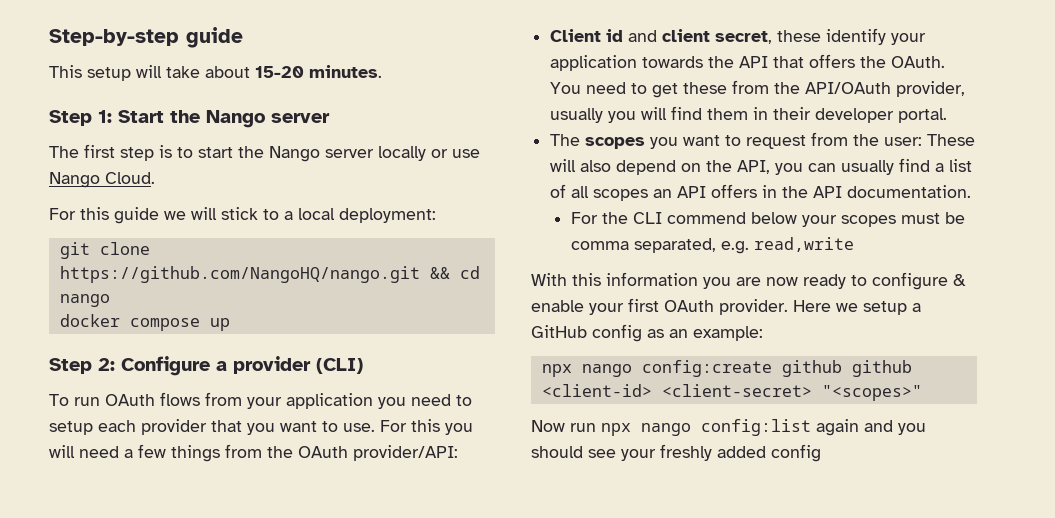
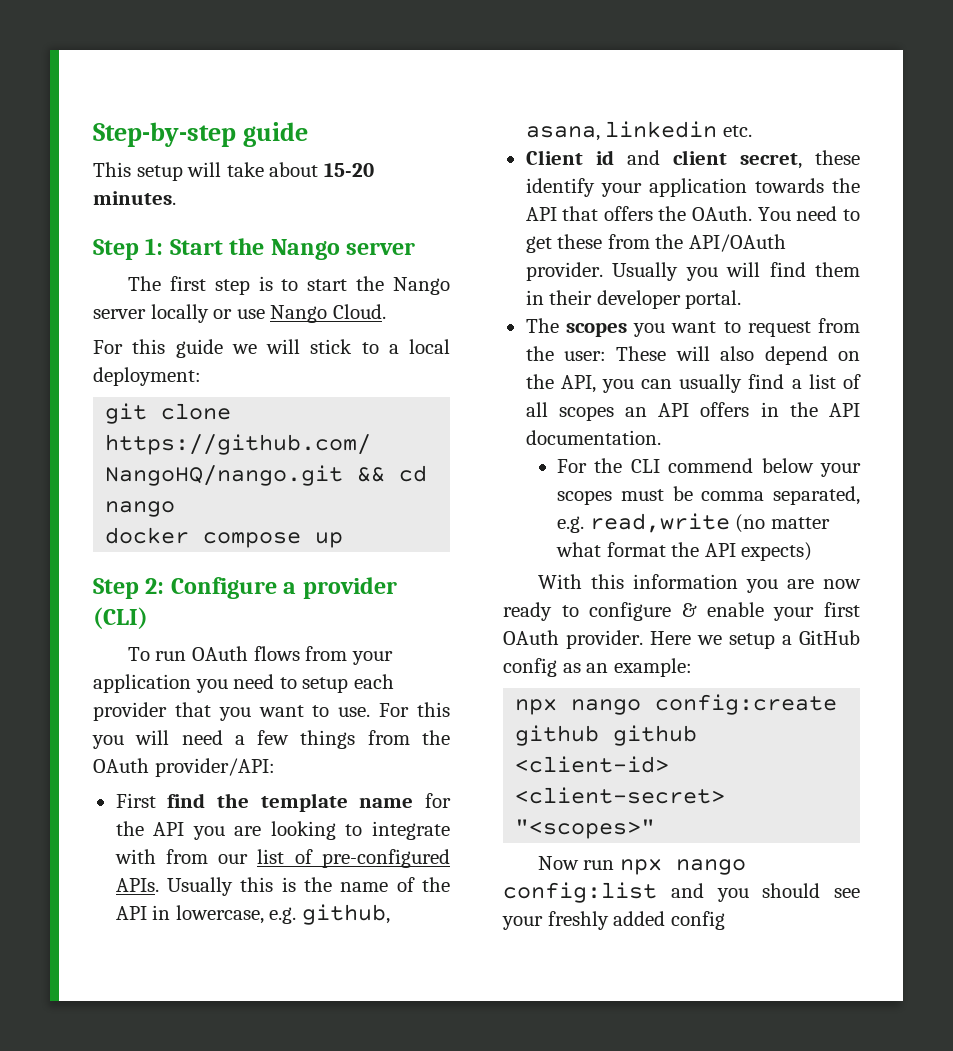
+ First find the template name for the API you are looking to integrate with from our list of pre-configured APIs. Usually this is the name of the API in lowercase, e.g. github, asana, linkedin etc.
- You need to get these from the API/OAuth provider, usually you will find them in their developer portal.
+ You need to get these from the API/OAuth provider. Usually you will find them in their developer portal.
- For the CLI commend below your scopes must be comma separated, e.g. read,write
+ For the CLI commend below your scopes must be comma separated, e.g. read,write (no matter what format the API expects)
- Now run npx nango config:list again and you should see your freshly added config
+ Now run npx nango config:list and you should see your freshly added config

